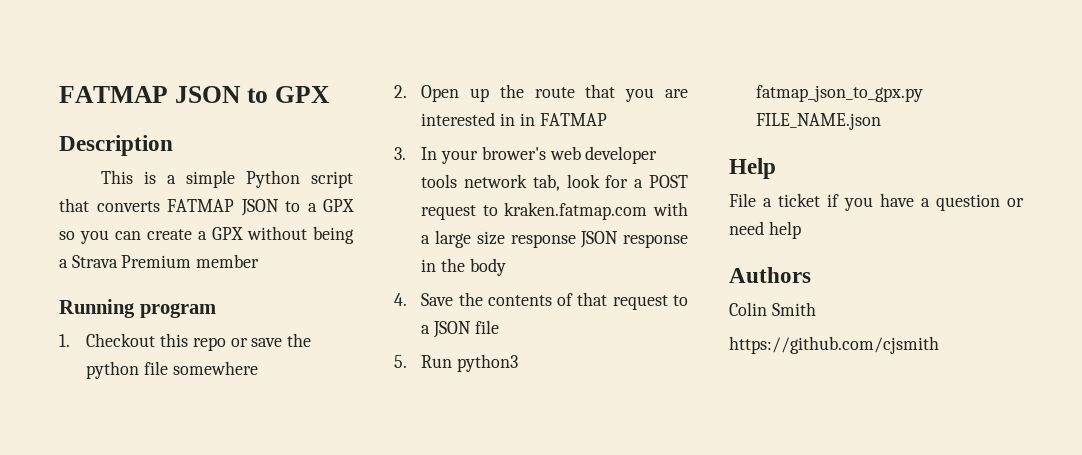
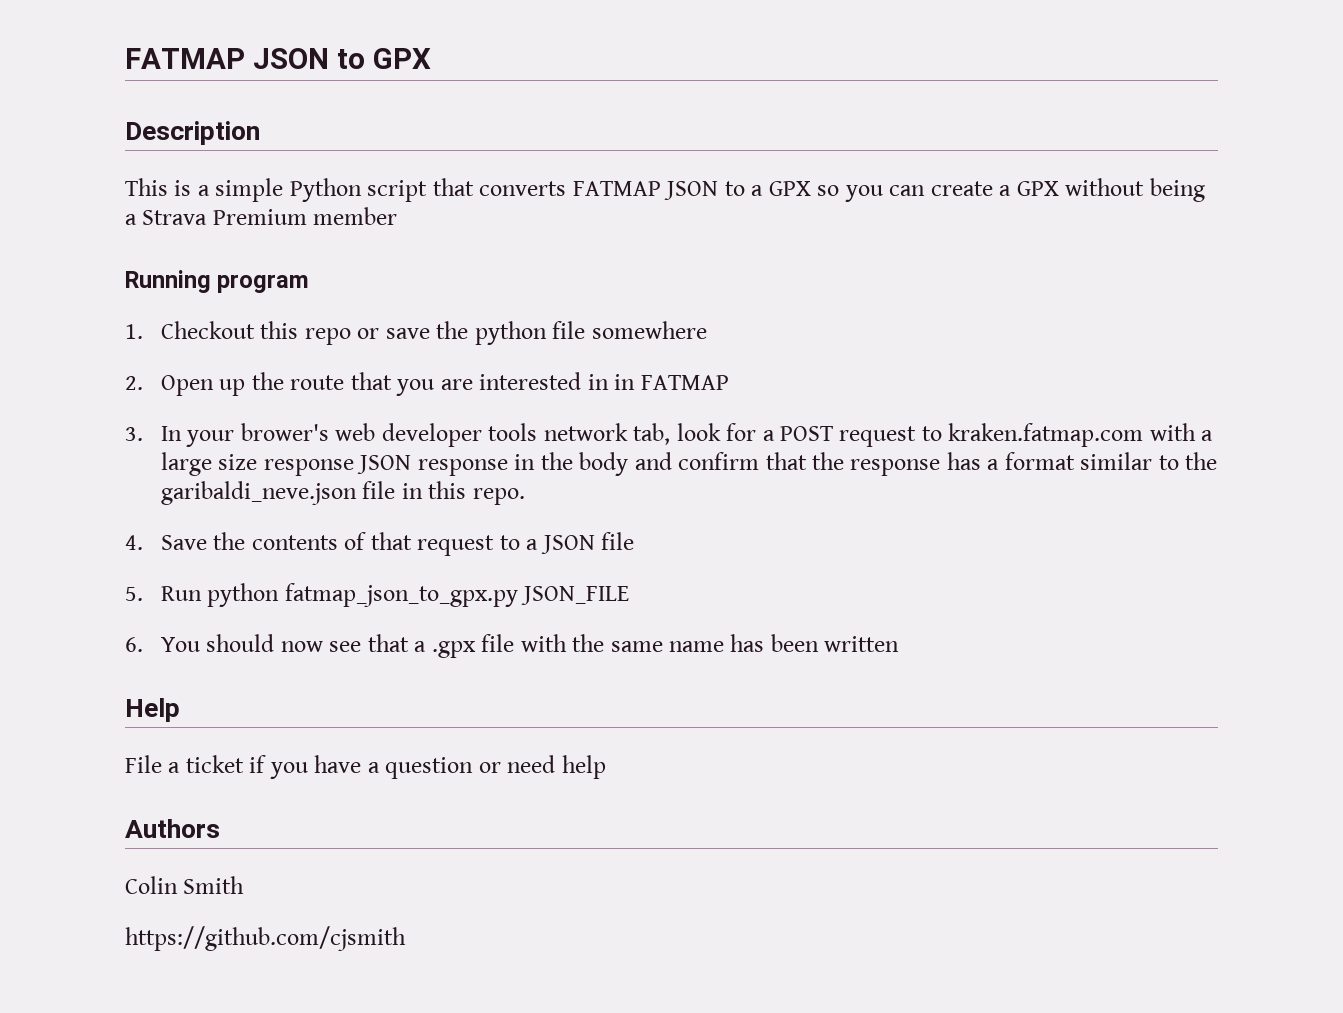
- 3. In your brower's web developer tools network tab, look for a POST request to kraken.fatmap.com with a large size response JSON response in the body
+ 3. In your brower's web developer tools network tab, look for a POST request to kraken.fatmap.com with a large size response JSON response in the body and confirm that the response has a format similar to the garibaldi_neve.json file in this repo.
- 5. Run python3 fatmap_json_to_gpx.py FILE_NAME.json
+ 5. Run python fatmap_json_to_gpx.py JSON_FILE
+ 6. You should now see that a .gpx file with the same name has been written

